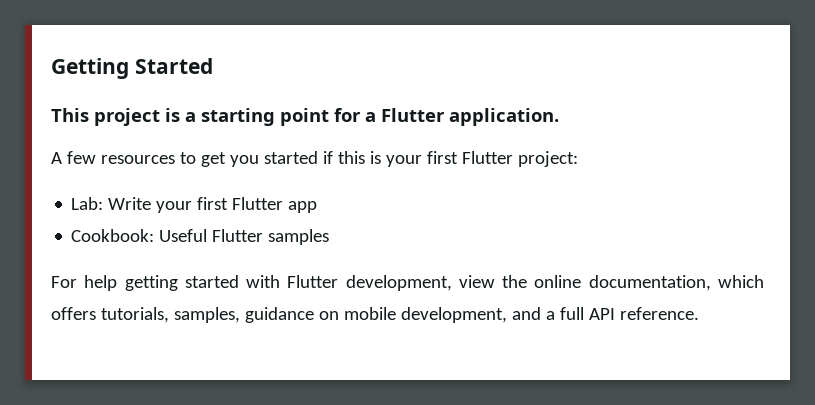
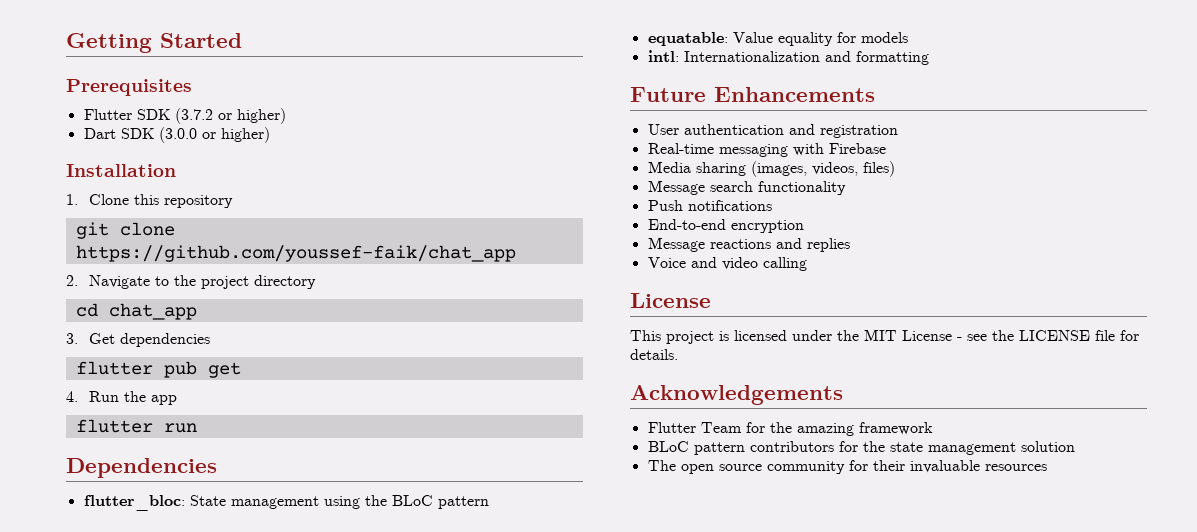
- This project is a starting point for a Flutter application.
- A few resources to get you started if this is your first Flutter project:
- Lab: Write your first Flutter app
- Cookbook: Useful Flutter samples
- For help getting started with Flutter development, view the online documentation, which offers tutorials, samples, guidance on mobile development, and a full API reference.
+ Prerequisites
+ Flutter SDK (3.7.2 or higher)
+ Dart SDK (3.0.0 or higher)
+ Installation
+ 1. Clone this repository
+ git clone https://github.com/youssef-faik/chat_app
+ 2. Navigate to the project directory
+ cd chat_app
+ 3. Get dependencies
+ flutter pub get
+ 4. Run the app
+ flutter run
+ Dependencies
+ flutter_bloc: State management using the BLoC pattern
+ equatable: Value equality for models
+ intl: Internationalization and formatting
+ Future Enhancements
+ User authentication and registration
+ Real-time messaging with Firebase
+ Media sharing (images, videos, files)
+ Message search functionality
+ Push notifications
+ End-to-end encryption
+ Message reactions and replies
+ Voice and video calling
+ License
+ This project is licensed under the MIT License - see the LICENSE file for details.
+ Acknowledgements
+ Flutter Team for the amazing framework
+ BLoC pattern contributors for the state management solution
+ The open source community for their invaluable resources

